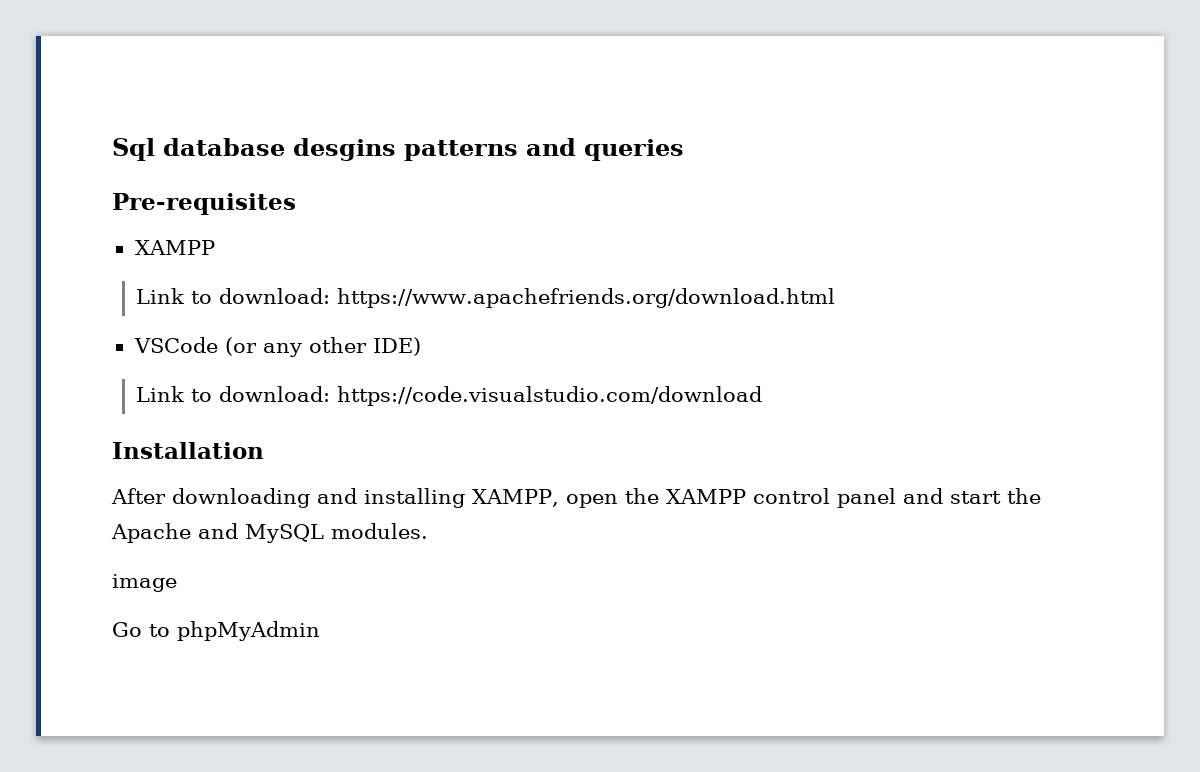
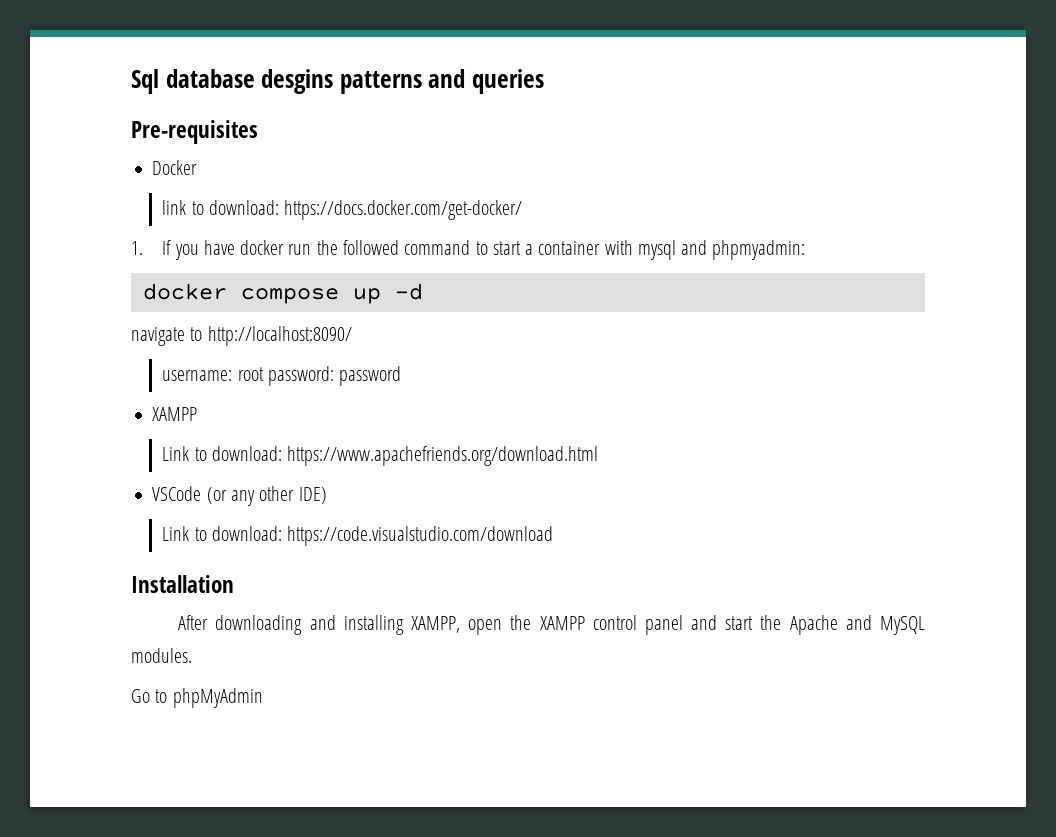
+ Docker
+ link to download: https://docs.docker.com/get-docker/
+ 1. If you have docker run the followed command to start a container with mysql and phpmyadmin:
+ docker compose up -d
+ navigate to http://localhost:8090/
+ username: root password: password
- image

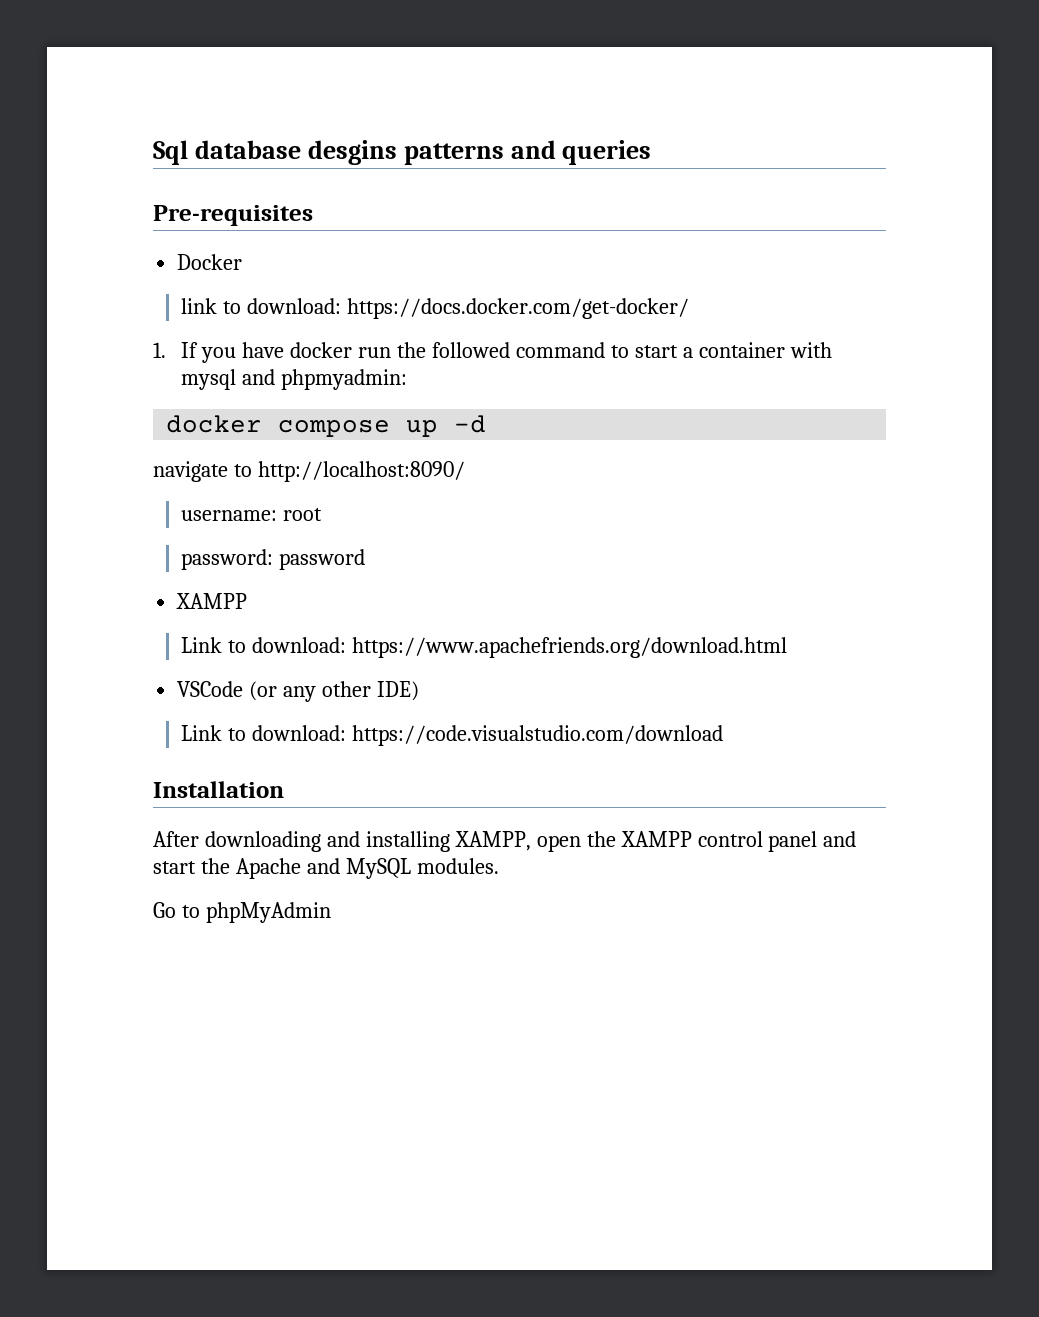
- username: root password: password
+ username: root
+ password: password

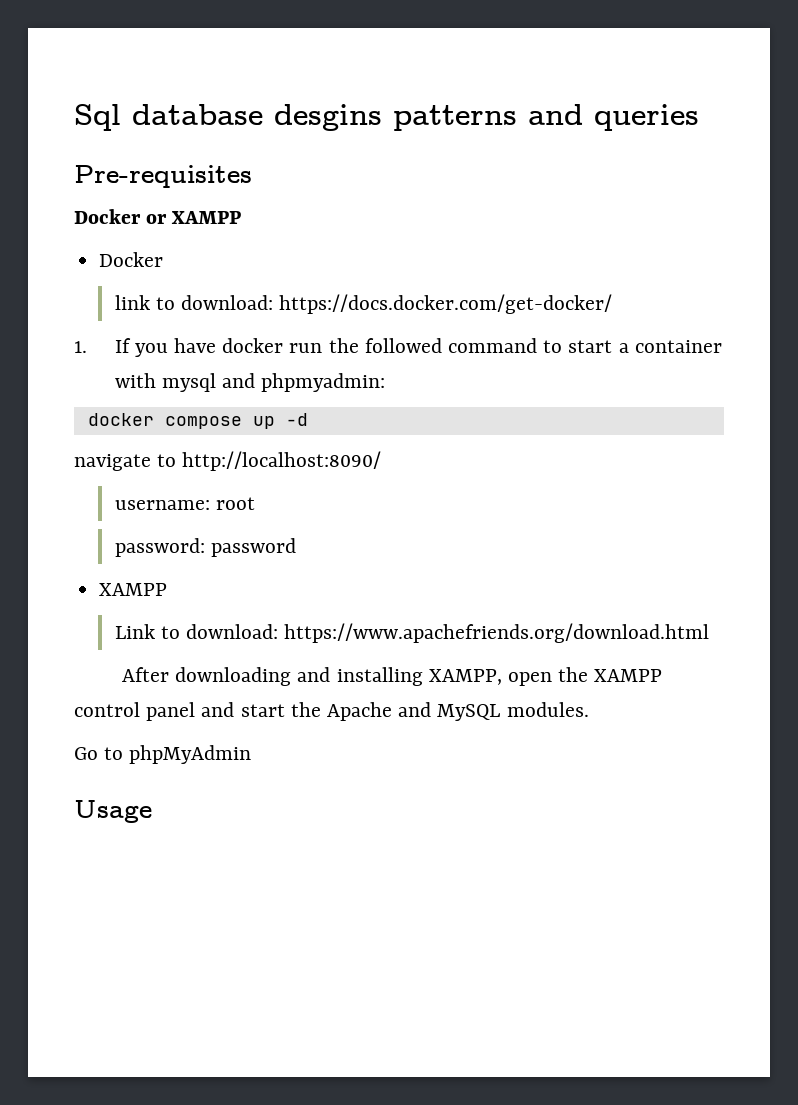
+ Docker or XAMPP
- VSCode (or any other IDE)
- Link to download: https://code.visualstudio.com/download
- Installation
+ Usage

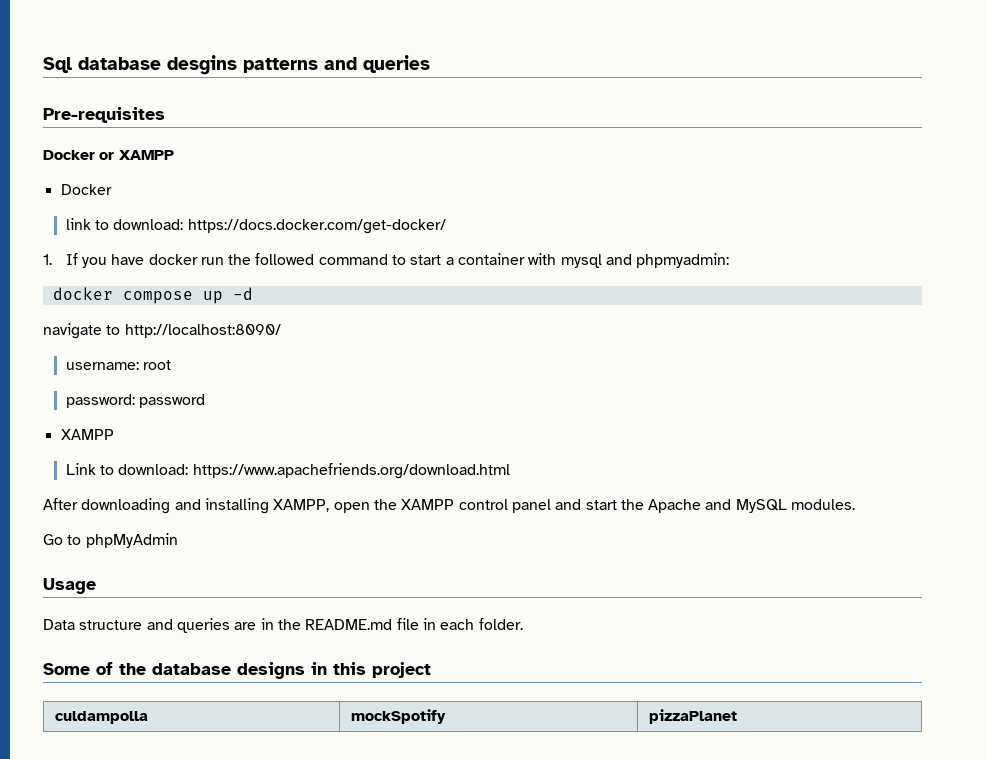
+ Data structure and queries are in the README.md file in each folder.
+ Some of the database designs in this project
+ culdampolla | mockSpotify | pizzaPlanet

